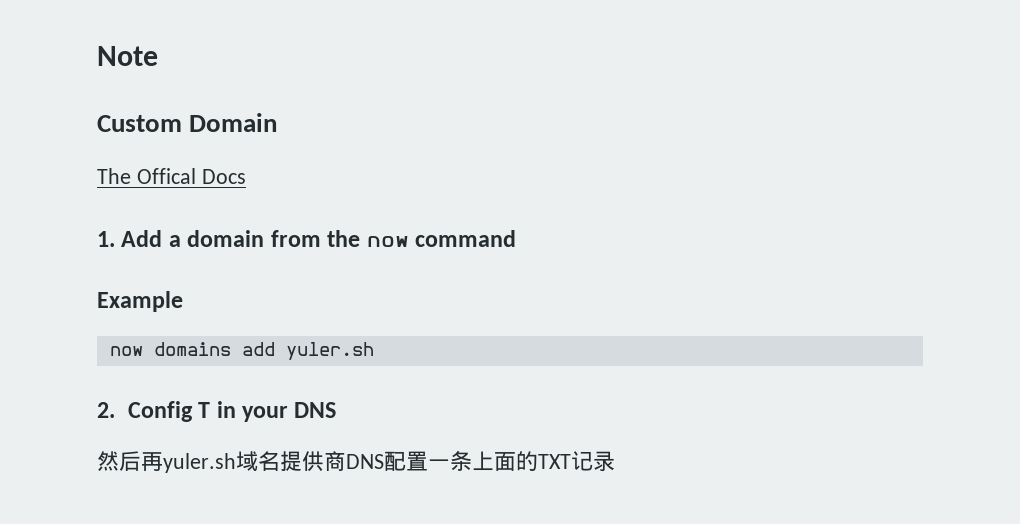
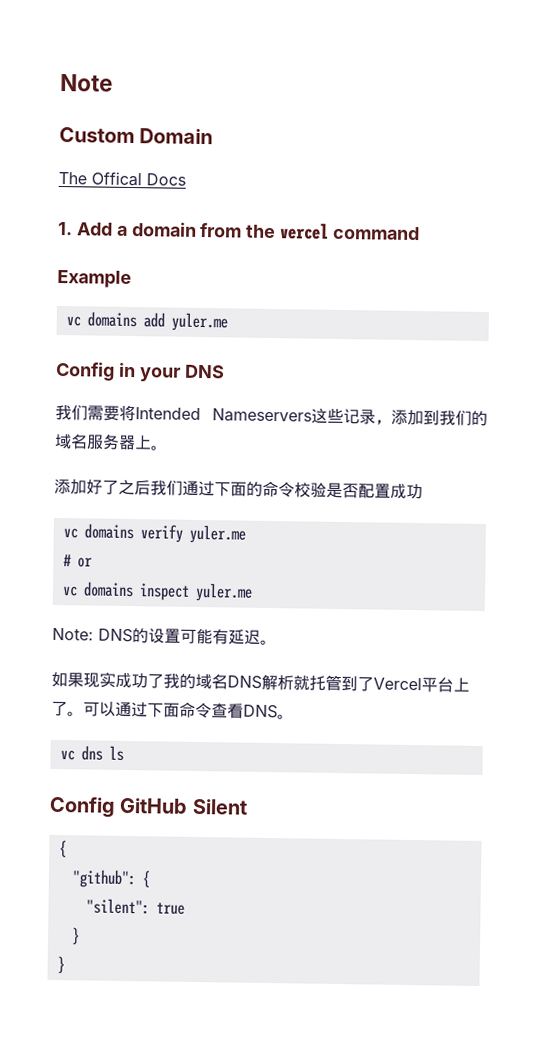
- 1. Add a domain from the now command
+ 1. Add a domain from the vercel command
- now domains add yuler.sh
- 2. Config T in your DNS
+ vc domains add yuler.me
+ Config in your DNS
- 然后再yuler.sh域名提供商DNS配置一条上面的TXT记录
+ 我们需要将Intended Nameservers这些记录，添加到我们的域名服务器上。
+ 添加好了之后我们通过下面的命令校验是否配置成功
+ vc domains verify yuler.me
+ # or
+ vc domains inspect yuler.me
+ Note: DNS的设置可能有延迟。
+ 如果现实成功了我的域名DNS解析就托管到了Vercel平台上了。可以通过下面命令查看DNS。
+ vc dns ls
+ Config GitHub Silent
+ {
+ "github": {
+ "silent": true
+ }
+ }

